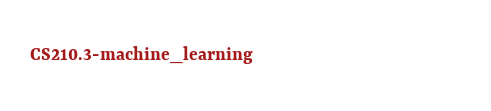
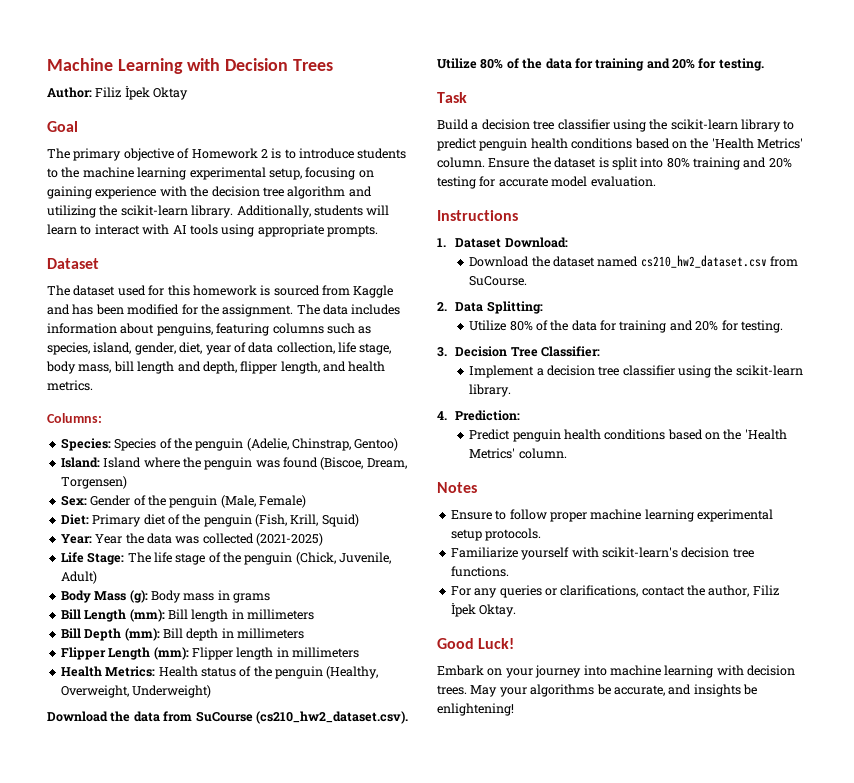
- CS210.3-machine_learning
+ Machine Learning with Decision Trees
+ Author: Filiz İpek Oktay
+ Goal
+ The primary objective of Homework 2 is to introduce students to the machine learning experimental setup, focusing on gaining experience with the decision tree algorithm and utilizing the scikit-learn library. Additionally, students will learn to interact with AI tools using appropriate prompts.
+ Dataset
+ The dataset used for this homework is sourced from Kaggle and has been modified for the assignment. The data includes information about penguins, featuring columns such as species, island, gender, diet, year of data collection, life stage, body mass, bill length and depth, flipper length, and health metrics.
+ Columns:
+ Species: Species of the penguin (Adelie, Chinstrap, Gentoo)
+ Island: Island where the penguin was found (Biscoe, Dream, Torgensen)
+ Sex: Gender of the penguin (Male, Female)
+ Diet: Primary diet of the penguin (Fish, Krill, Squid)
+ Year: Year the data was collected (2021-2025)
+ Life Stage: The life stage of the penguin (Chick, Juvenile, Adult)
+ Body Mass (g): Body mass in grams
+ Bill Length (mm): Bill length in millimeters
+ Bill Depth (mm): Bill depth in millimeters
+ Flipper Length (mm): Flipper length in millimeters
+ Health Metrics: Health status of the penguin (Healthy, Overweight, Underweight)
+ Download the data from SuCourse (cs210_hw2_dataset.csv). Utilize 80% of the data for training and 20% for testing.
+ Task
+ Build a decision tree classifier using the scikit-learn library to predict penguin health conditions based on the 'Health Metrics' column. Ensure the dataset is split into 80% training and 20% testing for accurate model evaluation.
+ Instructions
+ 1. Dataset Download:
+ Download the dataset named cs210_hw2_dataset.csv from SuCourse.
+ 2. Data Splitting:
+ Utilize 80% of the data for training and 20% for testing.
+ 3. Decision Tree Classifier:
+ Implement a decision tree classifier using the scikit-learn library.
+ 4. Prediction:
+ Predict penguin health conditions based on the 'Health Metrics' column.
+ Notes
+ Ensure to follow proper machine learning experimental setup protocols.
+ Familiarize yourself with scikit-learn's decision tree functions.
+ For any queries or clarifications, contact the author, Filiz İpek Oktay.
+ Good Luck!
+ Embark on your journey into machine learning with decision trees. May your algorithms be accurate, and insights be enlightening!

